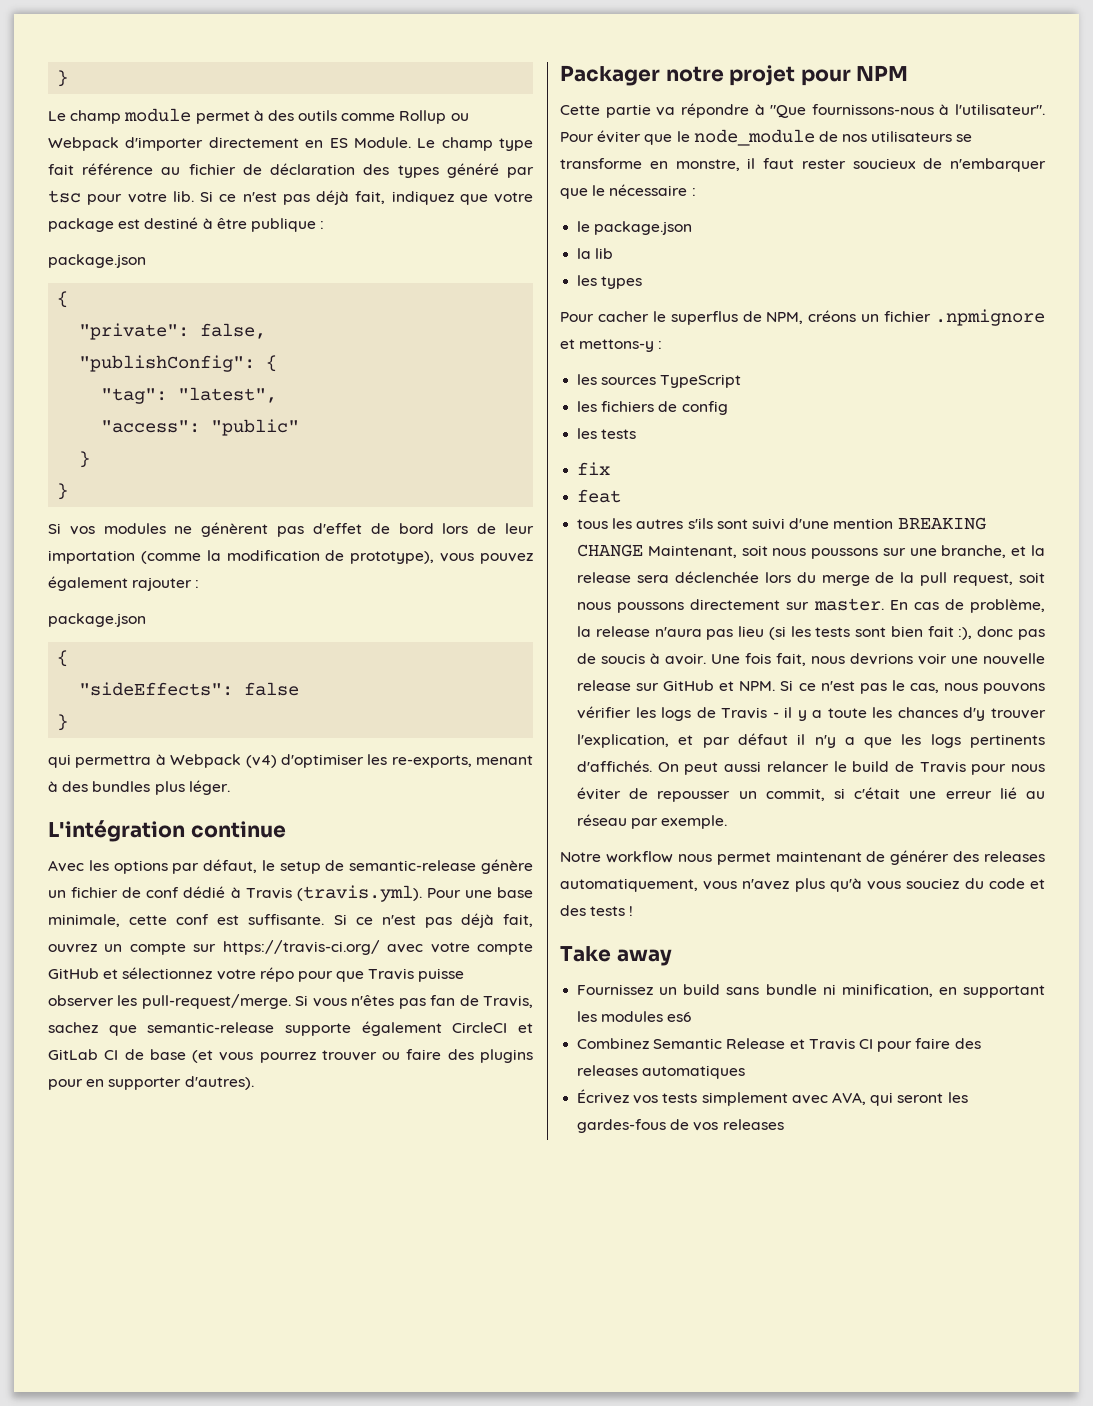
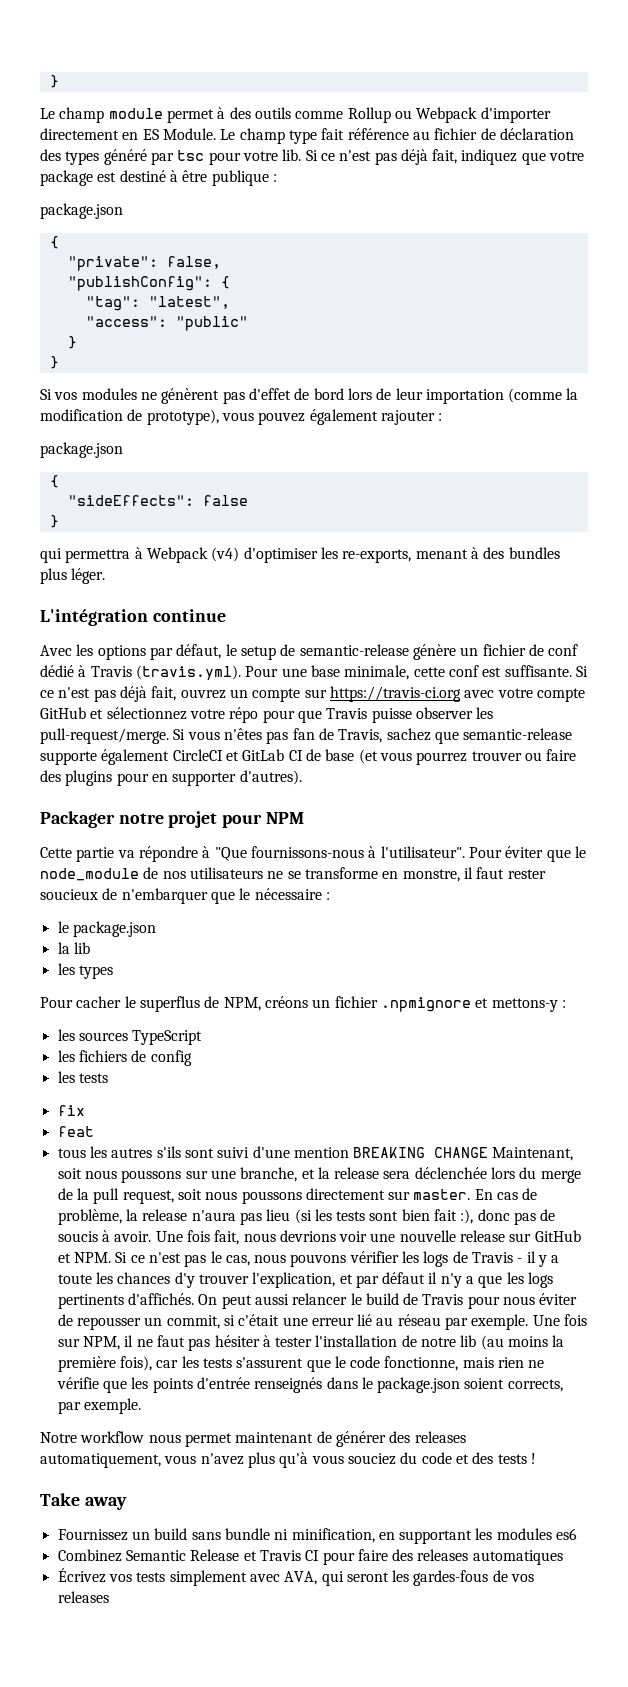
- Si ce n'est pas déjà fait, ouvrez un compte sur https://travis-ci.org/ avec votre compte GitHub et sélectionnez votre répo pour que Travis puisse observer les pull-request/merge.
+ Si ce n'est pas déjà fait, ouvrez un compte sur https://travis-ci.org avec votre compte GitHub et sélectionnez votre répo pour que Travis puisse observer les pull-request/merge.
- Pour éviter que le node_module de nos utilisateurs se transforme en monstre, il faut rester soucieux de n'embarquer que le nécessaire :
+ Pour éviter que le node_module de nos utilisateurs ne se transforme en monstre, il faut rester soucieux de n'embarquer que le nécessaire :
+ Une fois sur NPM, il ne faut pas hésiter à tester l'installation de notre lib (au moins la première fois), car les tests s'assurent que le code fonctionne, mais rien ne vérifie que les points d'entrée renseignés dans le package.json soient corrects, par exemple.

